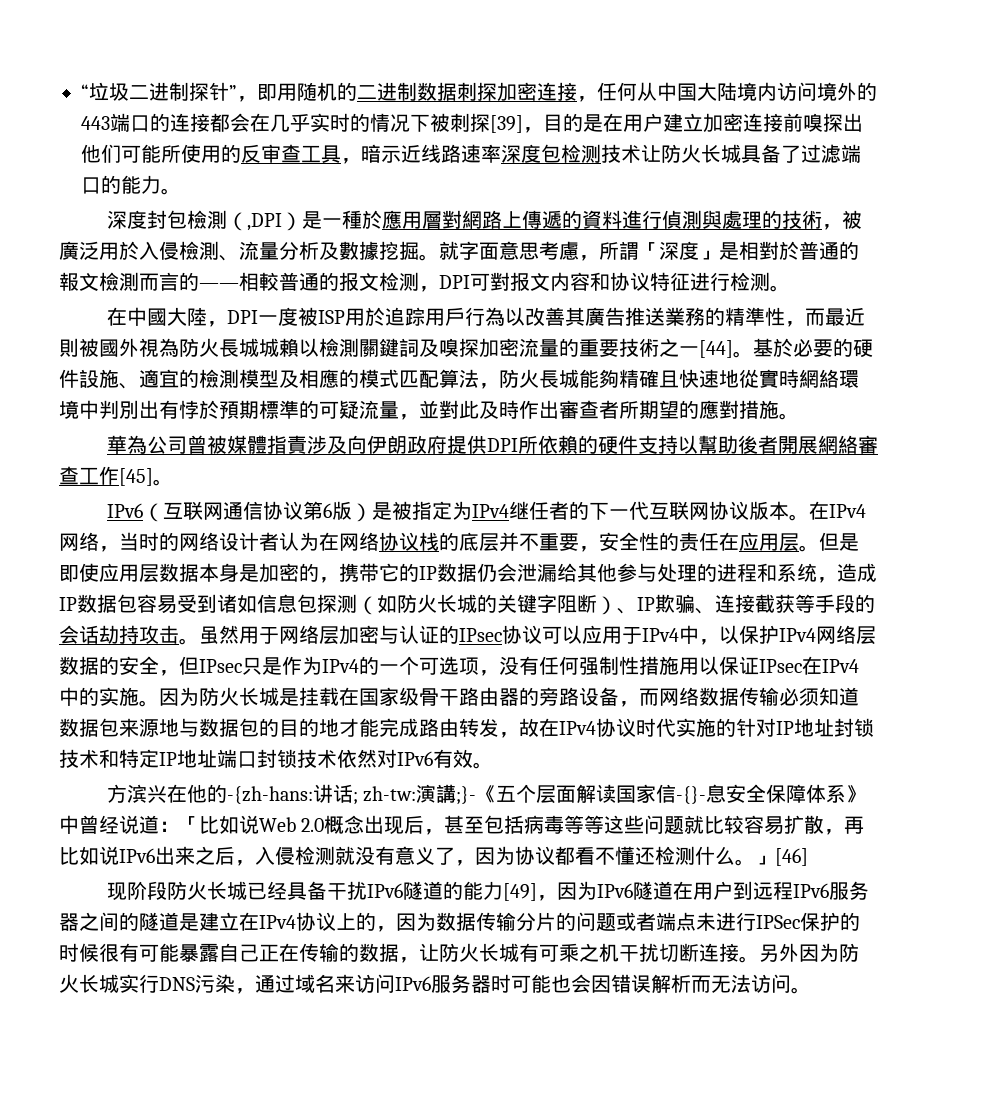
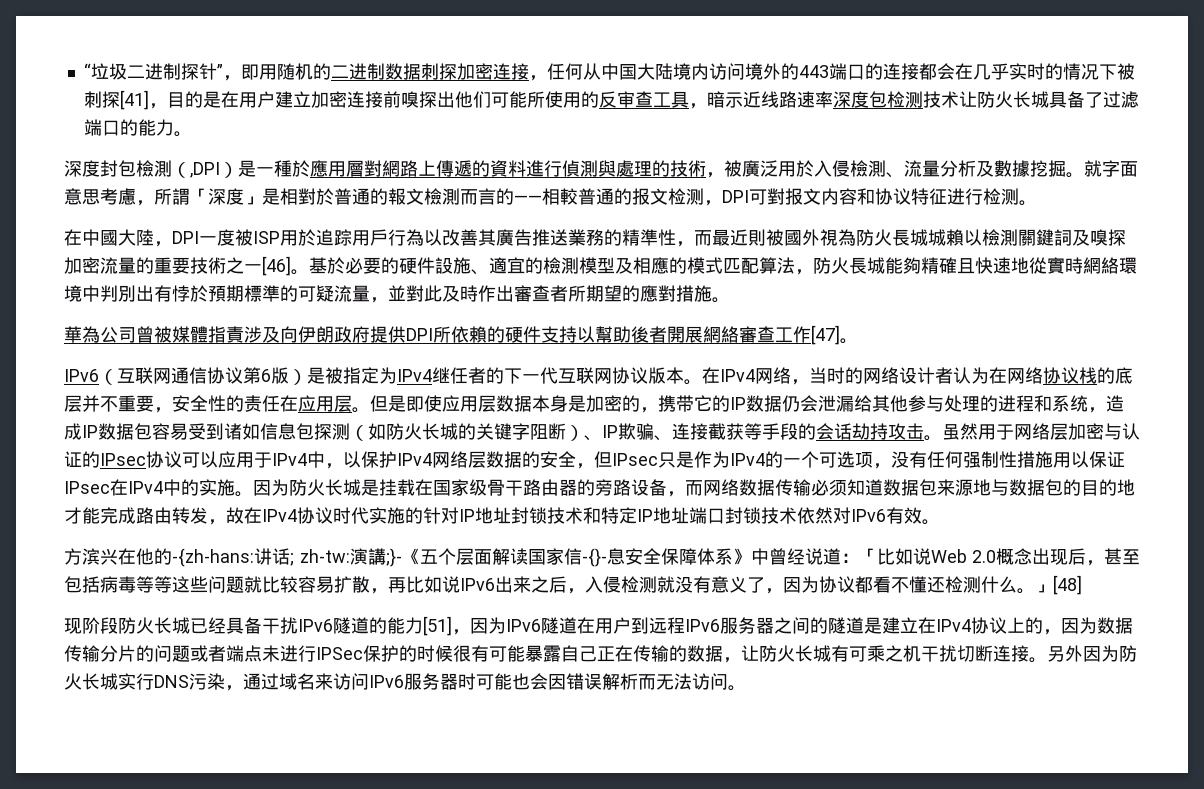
- “垃圾二进制探针”，即用随机的二进制数据刺探加密连接，任何从中国大陆境内访问境外的443端口的连接都会在几乎实时的情况下被刺探[39]，目的是在用户建立加密连接前嗅探出他们可能所使用的反审查工具，暗示近线路速率深度包检测技术让防火长城具备了过滤端口的能力。
+ “垃圾二进制探针”，即用随机的二进制数据刺探加密连接，任何从中国大陆境内访问境外的443端口的连接都会在几乎实时的情况下被刺探[41]，目的是在用户建立加密连接前嗅探出他们可能所使用的反审查工具，暗示近线路速率深度包检测技术让防火长城具备了过滤端口的能力。
- 在中國大陸，DPI一度被ISP用於追踪用戶行為以改善其廣告推送業務的精準性，而最近則被國外視為防火長城城賴以檢測關鍵詞及嗅探加密流量的重要技術之一[44]。
+ 在中國大陸，DPI一度被ISP用於追踪用戶行為以改善其廣告推送業務的精準性，而最近則被國外視為防火長城城賴以檢測關鍵詞及嗅探加密流量的重要技術之一[46]。
- 華為公司曾被媒體指責涉及向伊朗政府提供DPI所依賴的硬件支持以幫助後者開展網絡審查工作[45]。
+ 華為公司曾被媒體指責涉及向伊朗政府提供DPI所依賴的硬件支持以幫助後者開展網絡審查工作[47]。
- 方滨兴在他的-{zh-hans:讲话; zh-tw:演講;}-《五个层面解读国家信-{}-息安全保障体系》中曾经说道：「比如说Web 2.0概念出现后，甚至包括病毒等等这些问题就比较容易扩散，再比如说IPv6出来之后，入侵检测就没有意义了，因为协议都看不懂还检测什么。」[46]
+ 方滨兴在他的-{zh-hans:讲话; zh-tw:演講;}-《五个层面解读国家信-{}-息安全保障体系》中曾经说道：「比如说Web 2.0概念出现后，甚至包括病毒等等这些问题就比较容易扩散，再比如说IPv6出来之后，入侵检测就没有意义了，因为协议都看不懂还检测什么。」[48]
- 现阶段防火长城已经具备干扰IPv6隧道的能力[49]，因为IPv6隧道在用户到远程IPv6服务器之间的隧道是建立在IPv4协议上的，因为数据传输分片的问题或者端点未进行IPSec保护的时候很有可能暴露自己正在传输的数据，让防火长城有可乘之机干扰切断连接。
+ 现阶段防火长城已经具备干扰IPv6隧道的能力[51]，因为IPv6隧道在用户到远程IPv6服务器之间的隧道是建立在IPv4协议上的，因为数据传输分片的问题或者端点未进行IPSec保护的时候很有可能暴露自己正在传输的数据，让防火长城有可乘之机干扰切断连接。

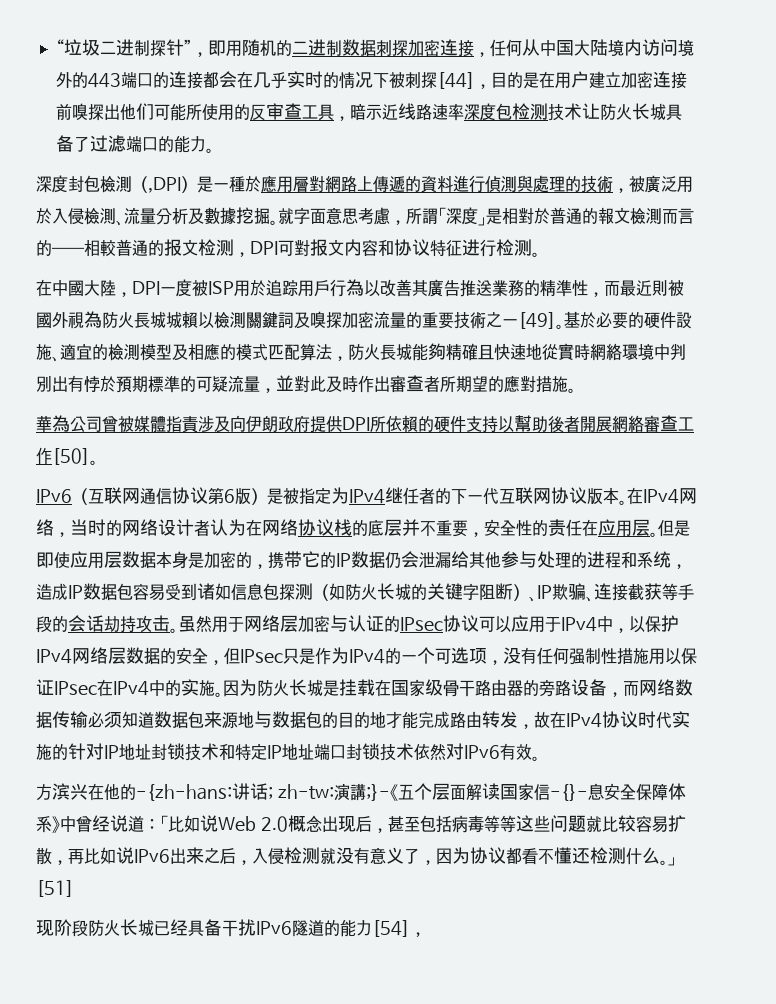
- “垃圾二进制探针”，即用随机的二进制数据刺探加密连接，任何从中国大陆境内访问境外的443端口的连接都会在几乎实时的情况下被刺探[41]，目的是在用户建立加密连接前嗅探出他们可能所使用的反审查工具，暗示近线路速率深度包检测技术让防火长城具备了过滤端口的能力。
+ “垃圾二进制探针”，即用随机的二进制数据刺探加密连接，任何从中国大陆境内访问境外的443端口的连接都会在几乎实时的情况下被刺探[44]，目的是在用户建立加密连接前嗅探出他们可能所使用的反审查工具，暗示近线路速率深度包检测技术让防火长城具备了过滤端口的能力。
- 在中國大陸，DPI一度被ISP用於追踪用戶行為以改善其廣告推送業務的精準性，而最近則被國外視為防火長城城賴以檢測關鍵詞及嗅探加密流量的重要技術之一[46]。
+ 在中國大陸，DPI一度被ISP用於追踪用戶行為以改善其廣告推送業務的精準性，而最近則被國外視為防火長城城賴以檢測關鍵詞及嗅探加密流量的重要技術之一[49]。
- 華為公司曾被媒體指責涉及向伊朗政府提供DPI所依賴的硬件支持以幫助後者開展網絡審查工作[47]。
+ 華為公司曾被媒體指責涉及向伊朗政府提供DPI所依賴的硬件支持以幫助後者開展網絡審查工作[50]。
- 方滨兴在他的-{zh-hans:讲话; zh-tw:演講;}-《五个层面解读国家信-{}-息安全保障体系》中曾经说道：「比如说Web 2.0概念出现后，甚至包括病毒等等这些问题就比较容易扩散，再比如说IPv6出来之后，入侵检测就没有意义了，因为协议都看不懂还检测什么。」[48]
+ 方滨兴在他的-{zh-hans:讲话; zh-tw:演講;}-《五个层面解读国家信-{}-息安全保障体系》中曾经说道：「比如说Web 2.0概念出现后，甚至包括病毒等等这些问题就比较容易扩散，再比如说IPv6出来之后，入侵检测就没有意义了，因为协议都看不懂还检测什么。」[51]
- 现阶段防火长城已经具备干扰IPv6隧道的能力[51]，因为IPv6隧道在用户到远程IPv6服务器之间的隧道是建立在IPv4协议上的，因为数据传输分片的问题或者端点未进行IPSec保护的时候很有可能暴露自己正在传输的数据，让防火长城有可乘之机干扰切断连接。另外因为防火长城实行DNS污染，通过域名来访问IPv6服务器时可能也会因错误解析而无法访问。
+ 现阶段防火长城已经具备干扰IPv6隧道的能力[54]，

